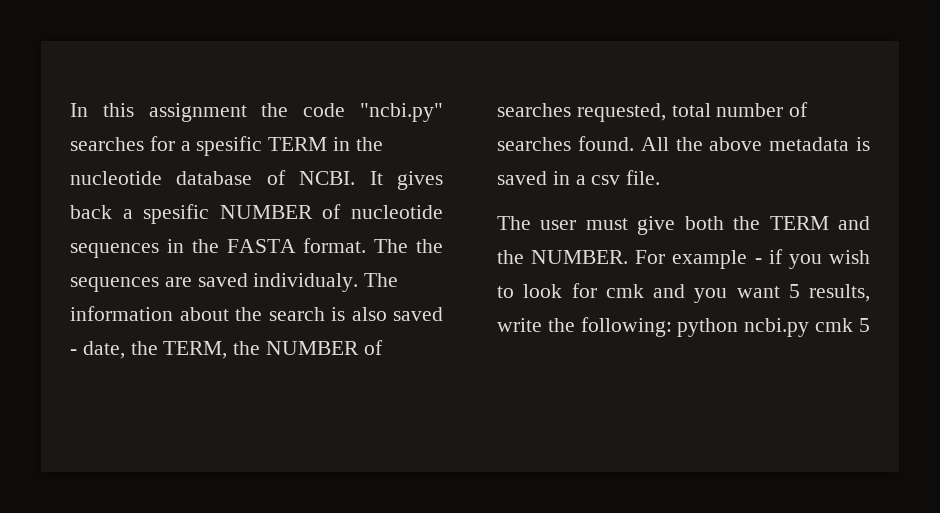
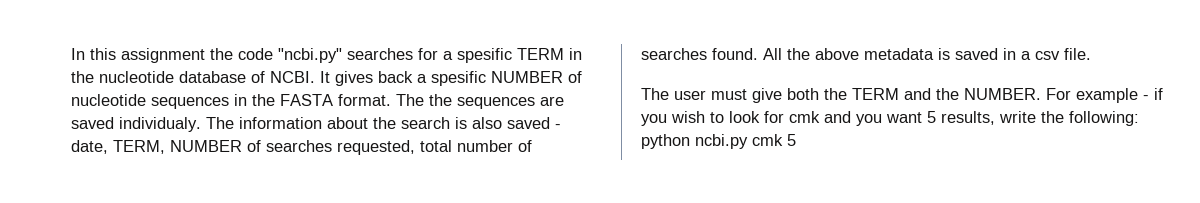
- The information about the search is also saved - date, the TERM, the NUMBER of searches requested, total number of searches found.
+ The information about the search is also saved - date, TERM, NUMBER of searches requested, total number of searches found.

